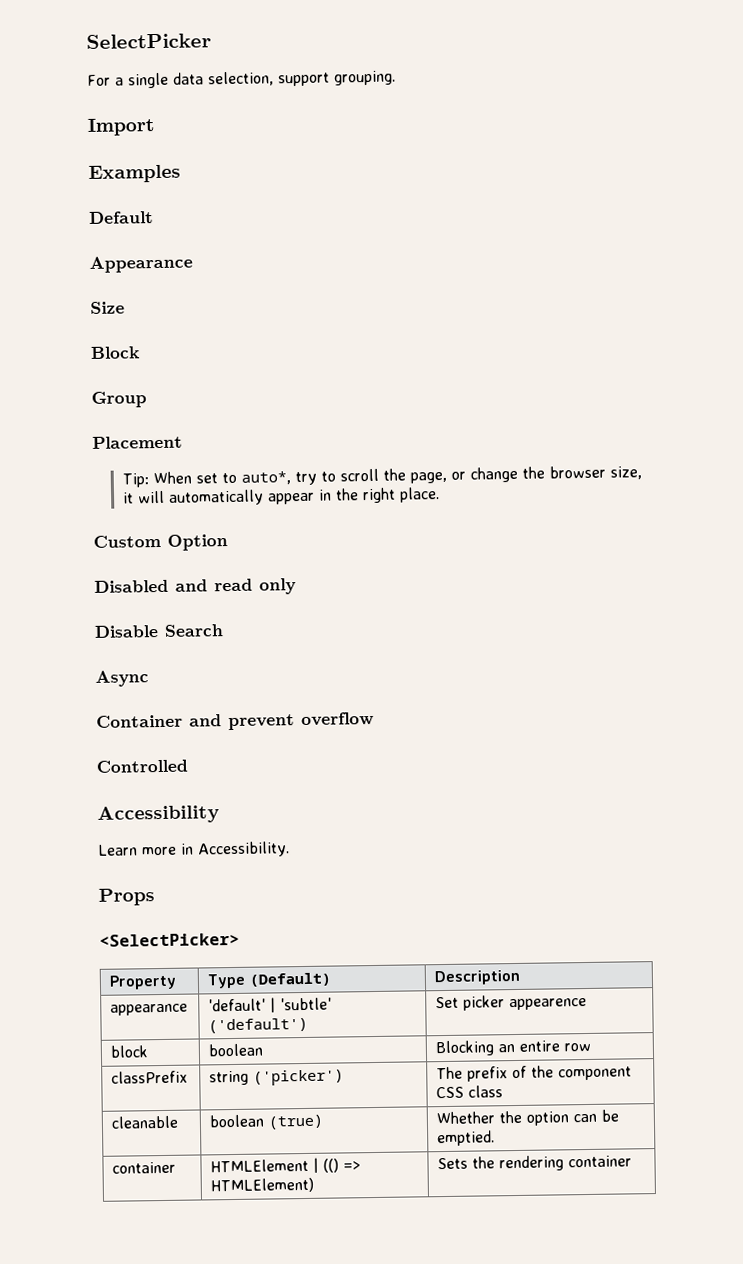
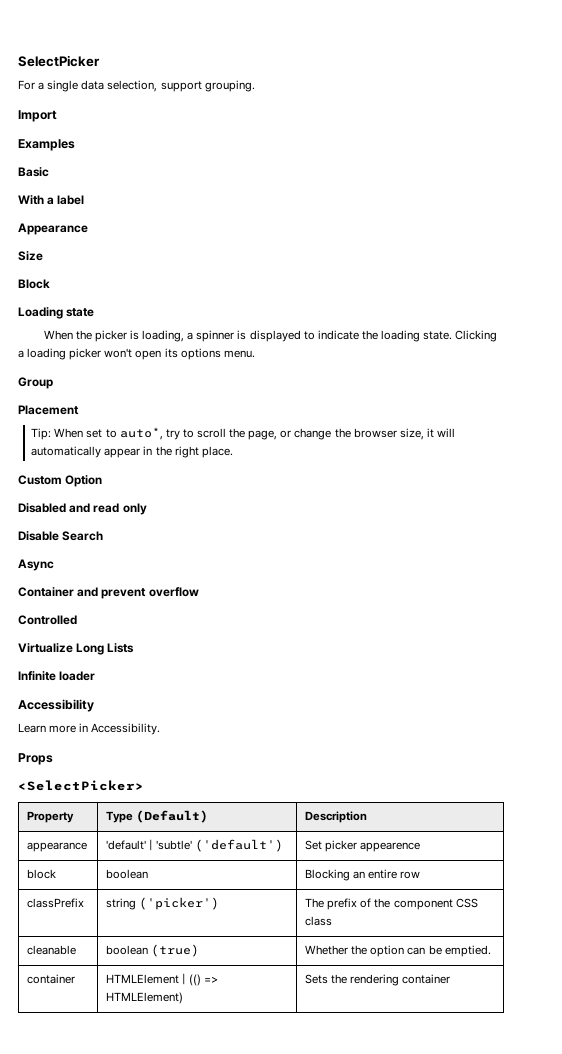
- Default
+ Basic
+ With a label
+ Loading state
+ When the picker is loading, a spinner is displayed to indicate the loading state. Clicking a loading picker won't open its options menu.
+ Virtualize Long Lists
+ Infinite loader

